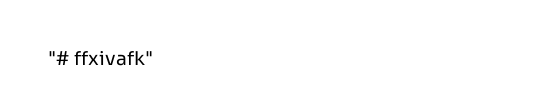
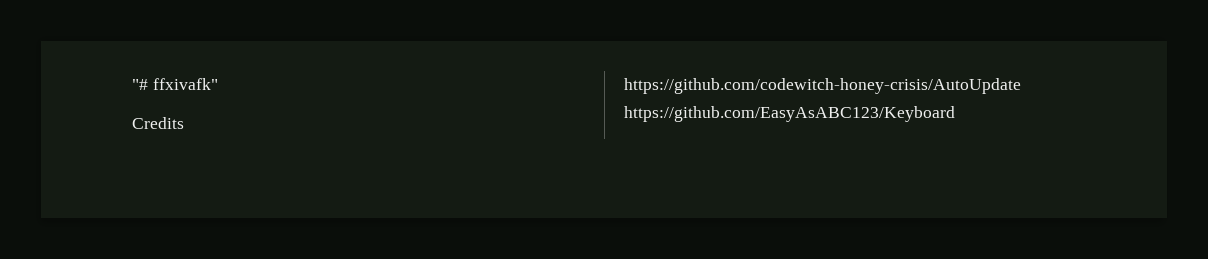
+ Credits https://github.com/codewitch-honey-crisis/AutoUpdate https://github.com/EasyAsABC123/Keyboard

